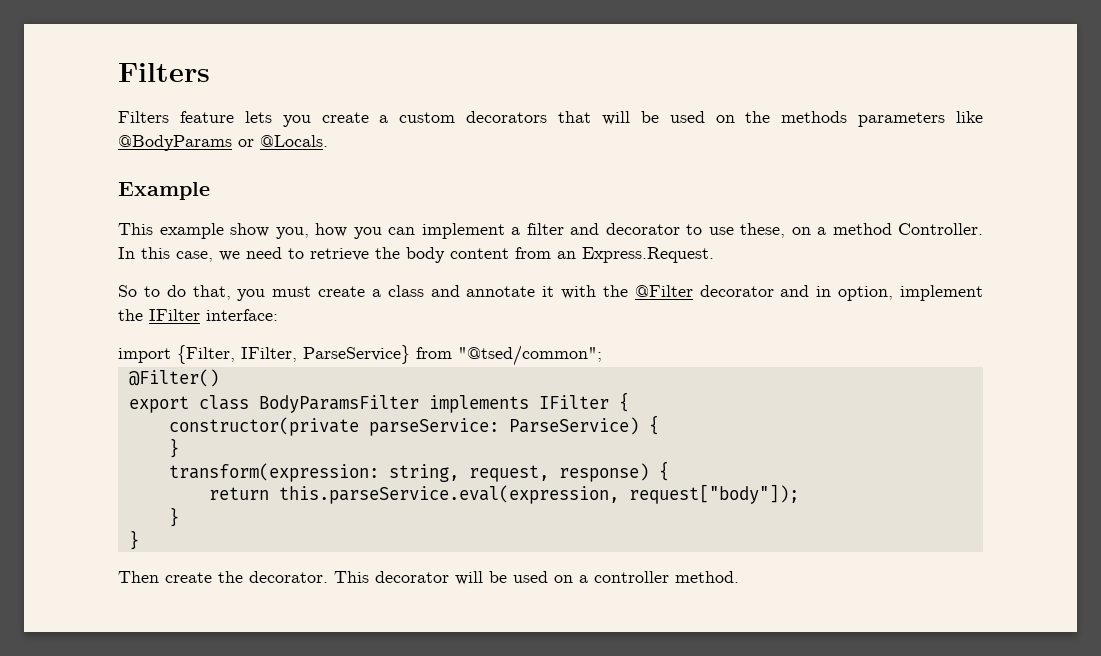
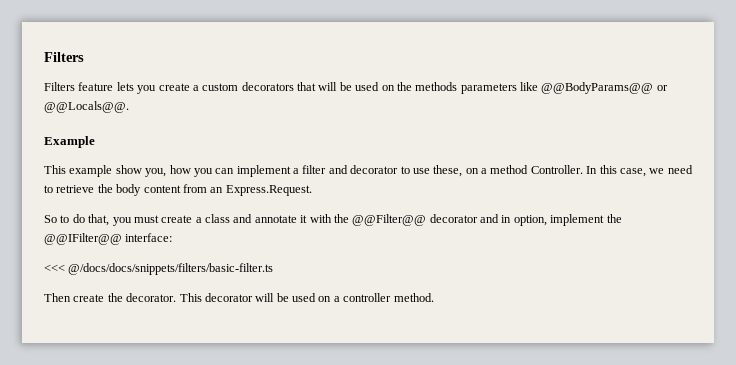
- Filters feature lets you create a custom decorators that will be used on the methods parameters like @BodyParams or @Locals.
+ Filters feature lets you create a custom decorators that will be used on the methods parameters like @@BodyParams@@ or @@Locals@@.
- So to do that, you must create a class and annotate it with the @Filter decorator and in option, implement the IFilter interface:
+ So to do that, you must create a class and annotate it with the @@Filter@@ decorator and in option, implement the @@IFilter@@ interface:
- import {Filter, IFilter, ParseService} from "@tsed/common";
- @Filter()
- export class BodyParamsFilter implements IFilter {
- constructor(private parseService: ParseService) {
- }
- transform(expression: string, request, response) {
- return this.parseService.eval(expression, request["body"]);
- }
- }
+ <<< @/docs/docs/snippets/filters/basic-filter.ts

